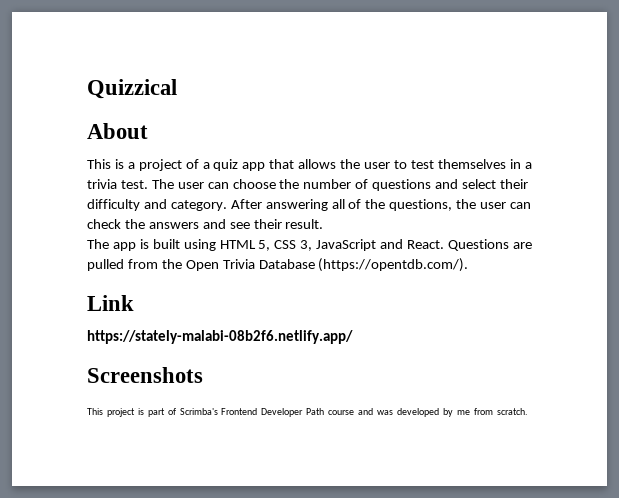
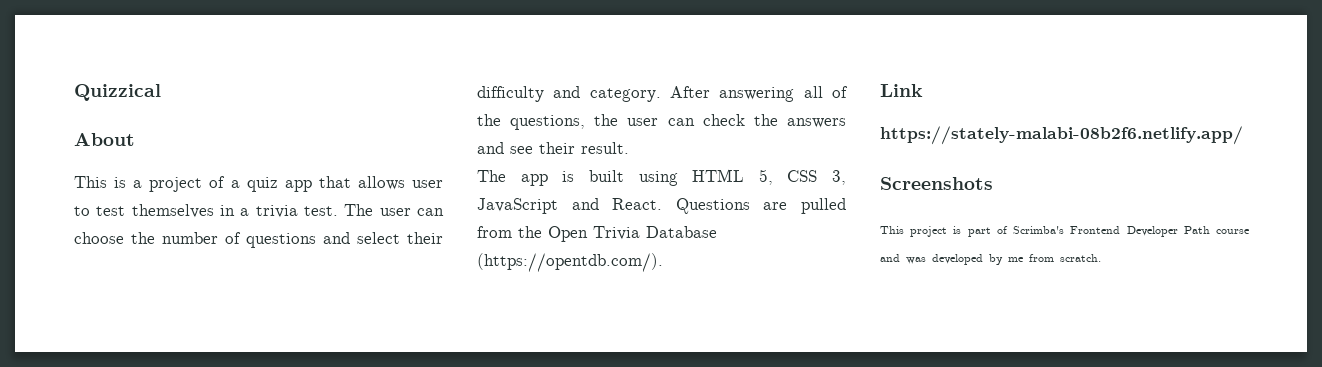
- This is a project of a quiz app that allows the user to test themselves in a trivia test.
+ This is a project of a quiz app that allows user to test themselves in a trivia test.

